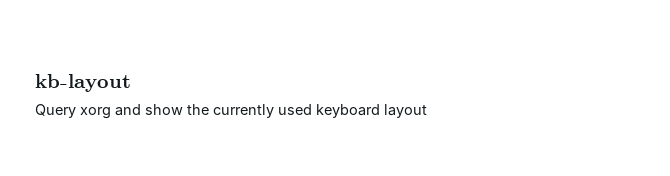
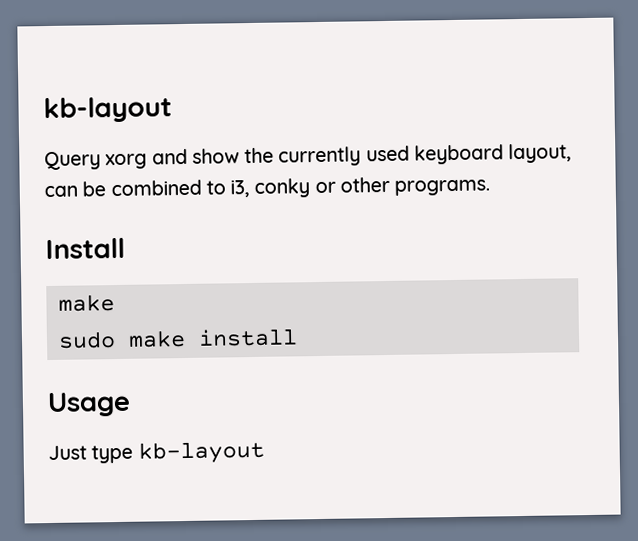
- Query xorg and show the currently used keyboard layout
+ Query xorg and show the currently used keyboard layout, can be combined to i3, conky or other programs.
+ Install
+ make
+ sudo make install
+ Usage
+ Just type kb-layout

